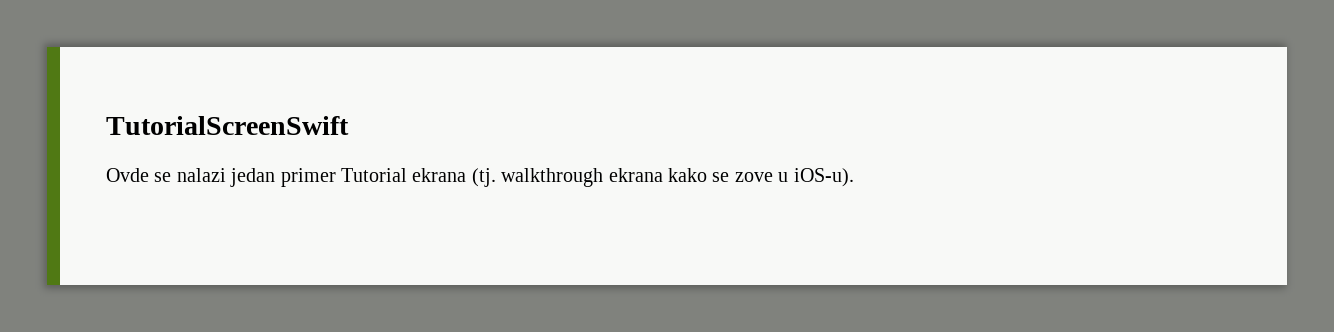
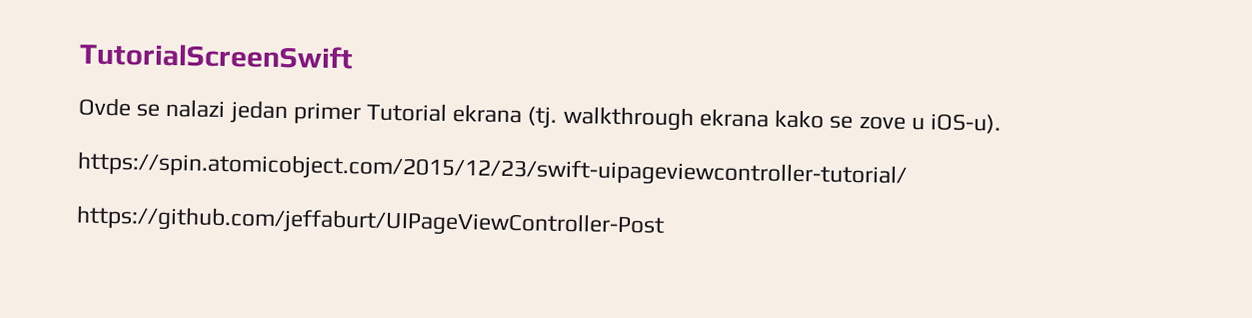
+ https://spin.atomicobject.com/2015/12/23/swift-uipageviewcontroller-tutorial/
+ https://github.com/jeffaburt/UIPageViewController-Post

